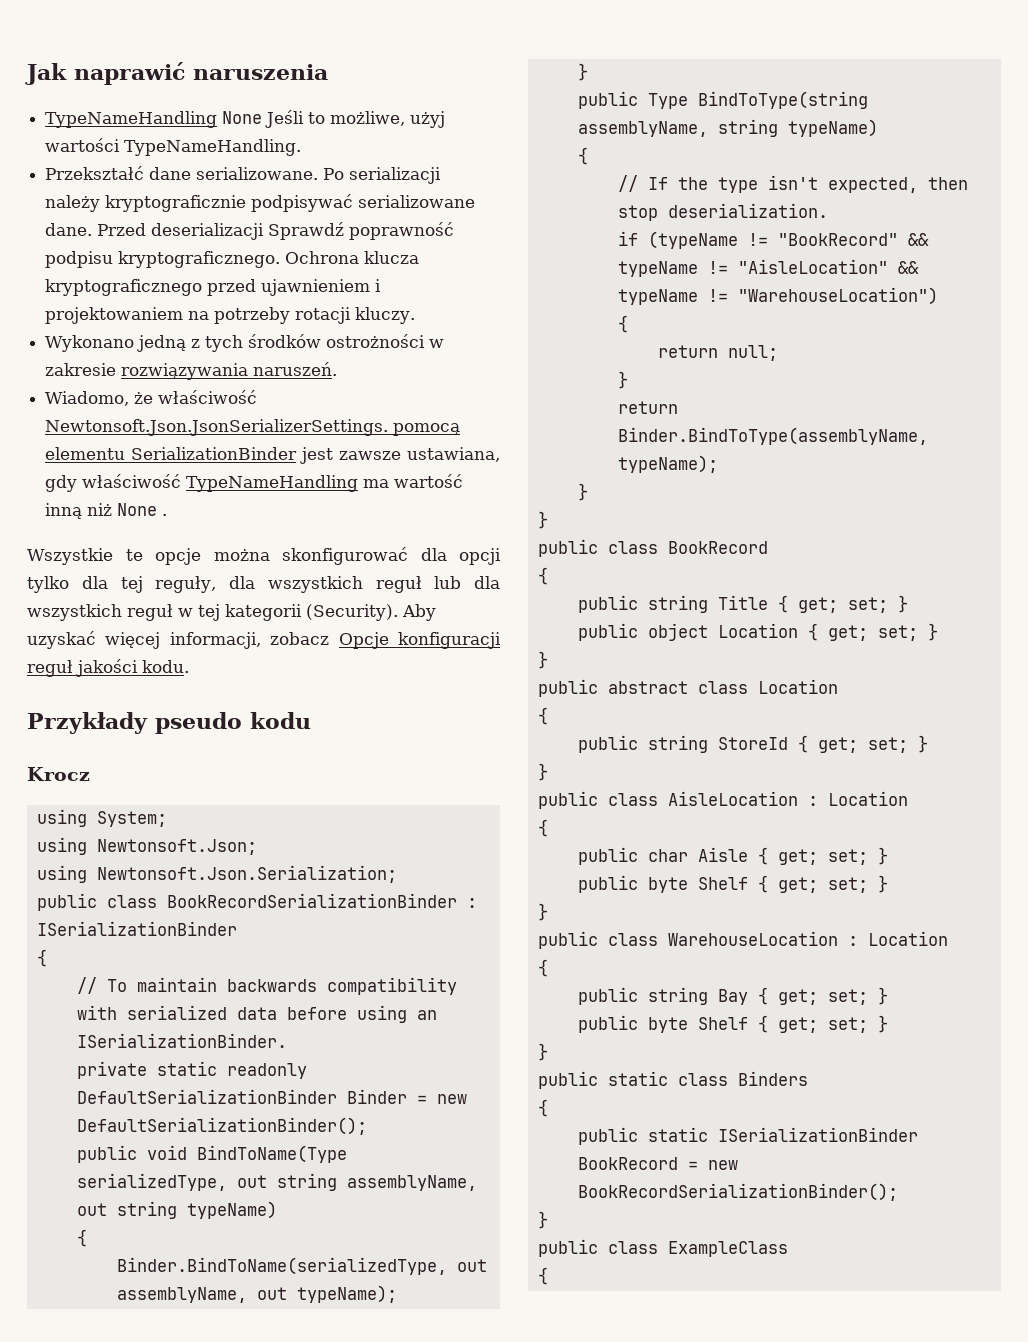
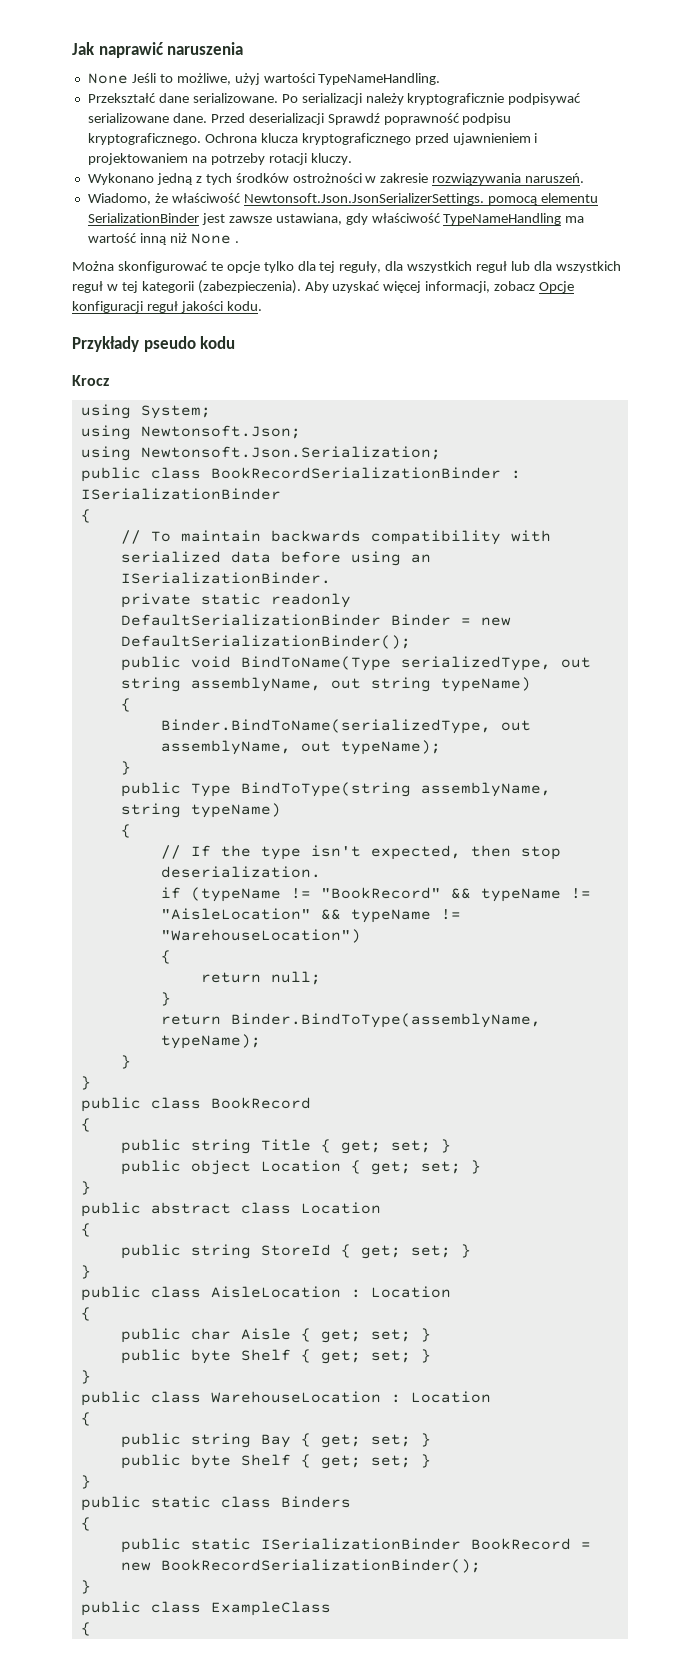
- TypeNameHandling None Jeśli to możliwe, użyj wartości TypeNameHandling.
+ None Jeśli to możliwe, użyj wartości TypeNameHandling.
- Wszystkie te opcje można skonfigurować dla opcji tylko dla tej reguły, dla wszystkich reguł lub dla wszystkich reguł w tej kategorii (Security).
+ Można skonfigurować te opcje tylko dla tej reguły, dla wszystkich reguł lub dla wszystkich reguł w tej kategorii (zabezpieczenia).

